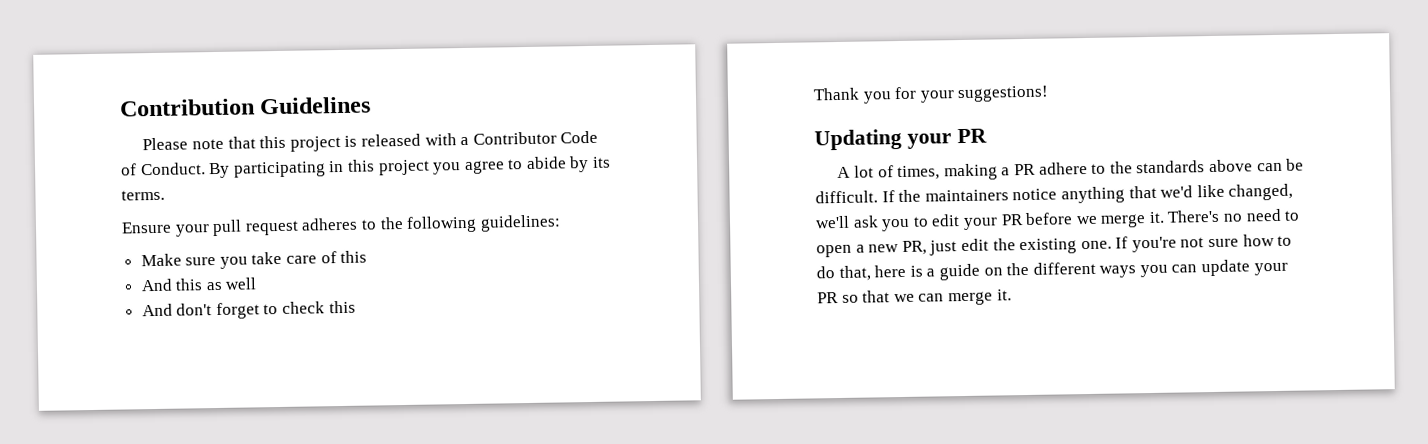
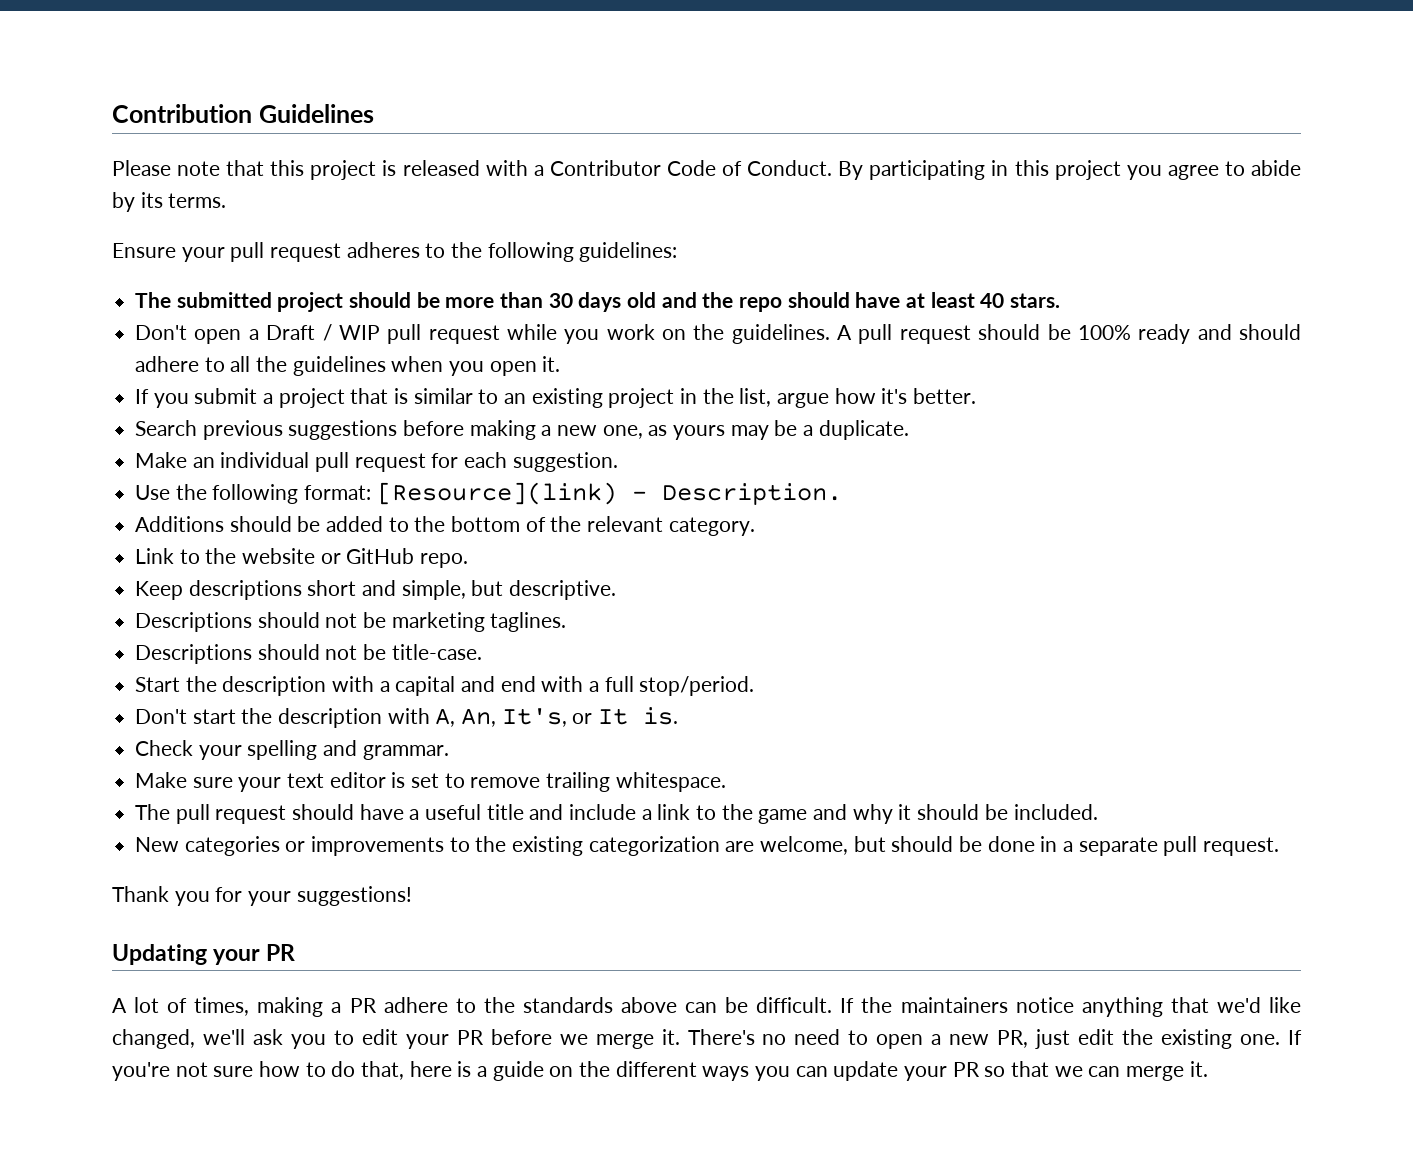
- Make sure you take care of this
- And this as well
- And don't forget to check this
+ The submitted project should be more than 30 days old and the repo should have at least 40 stars.
+ Don't open a Draft / WIP pull request while you work on the guidelines. A pull request should be 100% ready and should adhere to all the guidelines when you open it.
+ If you submit a project that is similar to an existing project in the list, argue how it's better.
+ Search previous suggestions before making a new one, as yours may be a duplicate.
+ Make an individual pull request for each suggestion.
+ Use the following format: [Resource](link) - Description.
+ Additions should be added to the bottom of the relevant category.
+ Link to the website or GitHub repo.
+ Keep descriptions short and simple, but descriptive.
+ Descriptions should not be marketing taglines.
+ Descriptions should not be title-case.
+ Start the description with a capital and end with a full stop/period.
+ Don't start the description with A, An, It's, or It is.
+ Check your spelling and grammar.
+ Make sure your text editor is set to remove trailing whitespace.
+ The pull request should have a useful title and include a link to the game and why it should be included.
+ New categories or improvements to the existing categorization are welcome, but should be done in a separate pull request.

